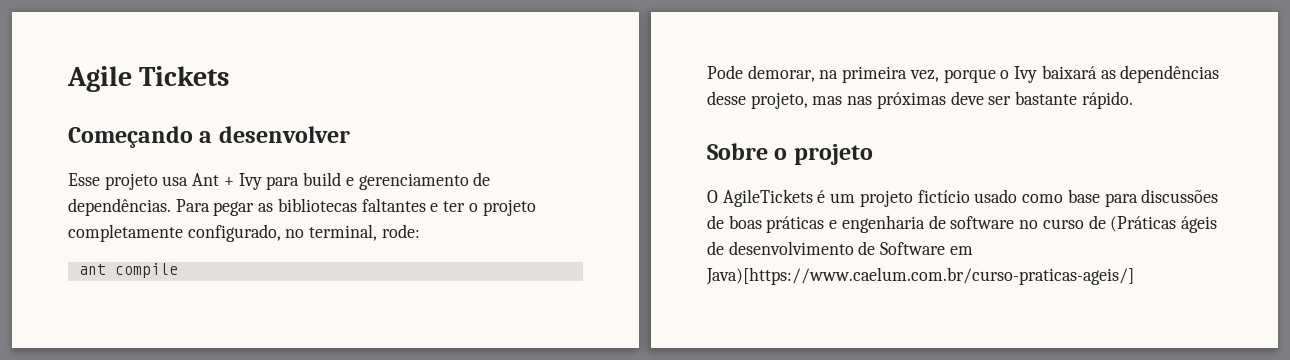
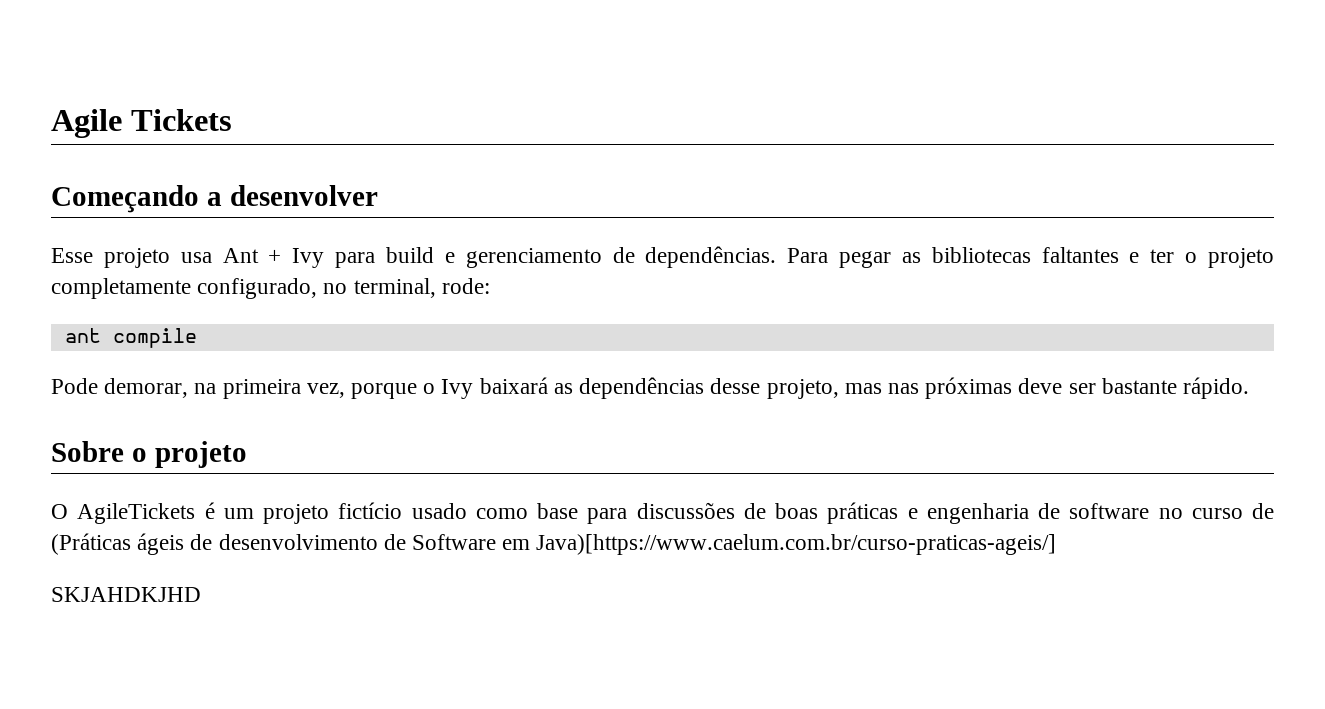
+ SKJAHDKJHD

